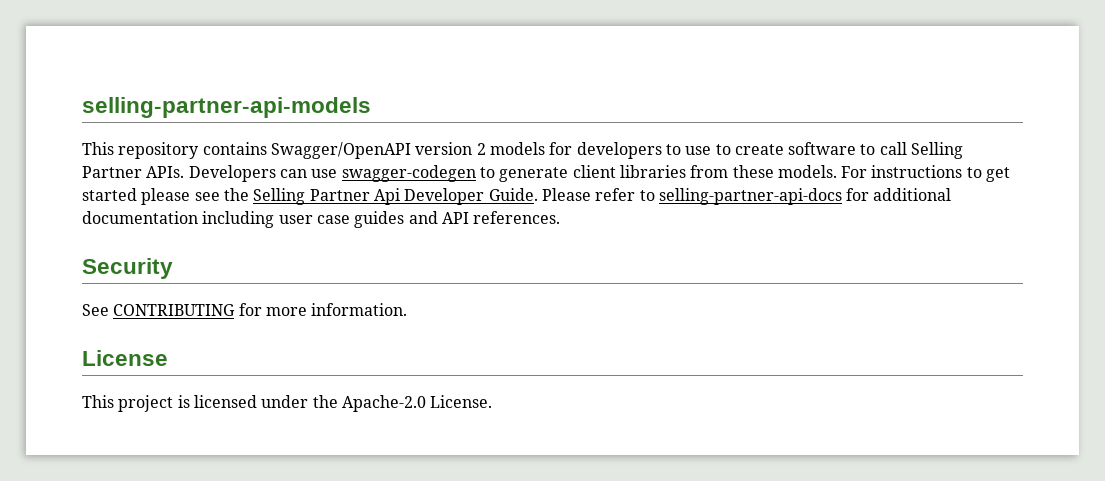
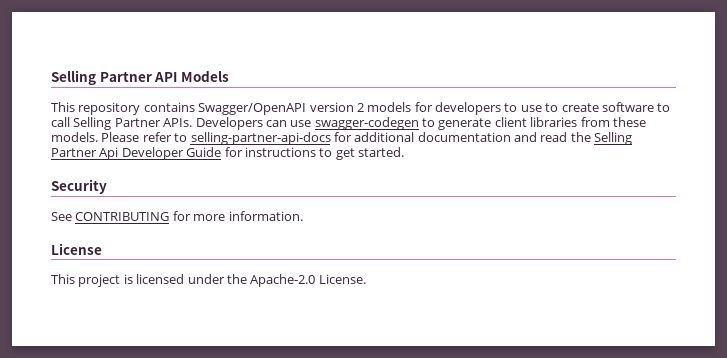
- selling-partner-api-models
+ Selling Partner API Models
- For instructions to get started please see the Selling Partner Api Developer Guide.
- Please refer to selling-partner-api-docs for additional documentation including user case guides and API references.
+ Please refer to selling-partner-api-docs for additional documentation and read the Selling Partner Api Developer Guide for instructions to get started.

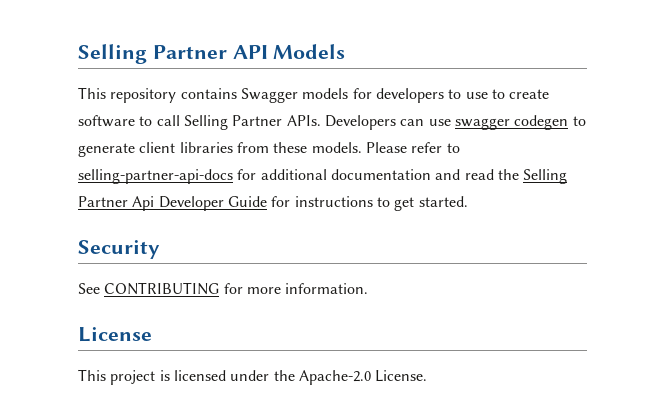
- This repository contains Swagger/OpenAPI version 2 models for developers to use to create software to call Selling Partner APIs.
+ This repository contains Swagger models for developers to use to create software to call Selling Partner APIs.
- Developers can use swagger-codegen to generate client libraries from these models.
+ Developers can use swagger codegen to generate client libraries from these models.

